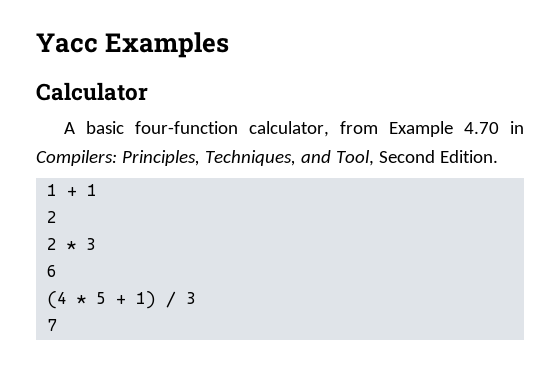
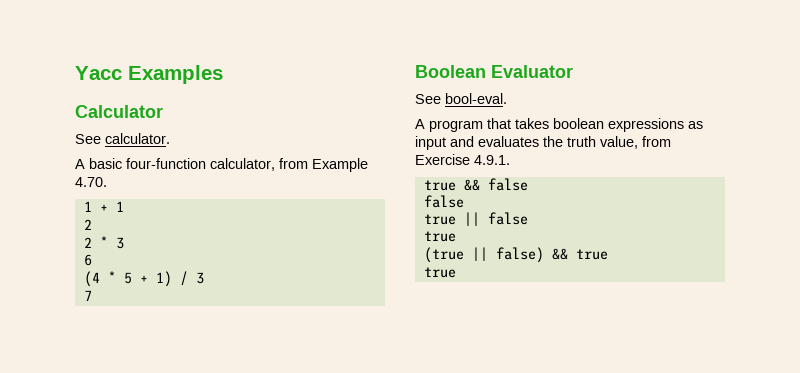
+ See calculator.
- A basic four-function calculator, from Example 4.70 in Compilers: Principles, Techniques, and Tool, Second Edition.
+ A basic four-function calculator, from Example 4.70.
+ Boolean Evaluator
+ See bool-eval.
+ A program that takes boolean expressions as input and evaluates the truth value, from Exercise 4.9.1.
+ true && false
+ false
+ true || false
+ true
+ (true || false) && true
+ true

